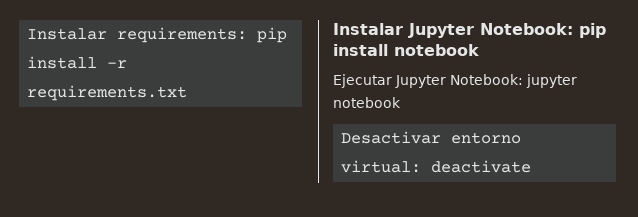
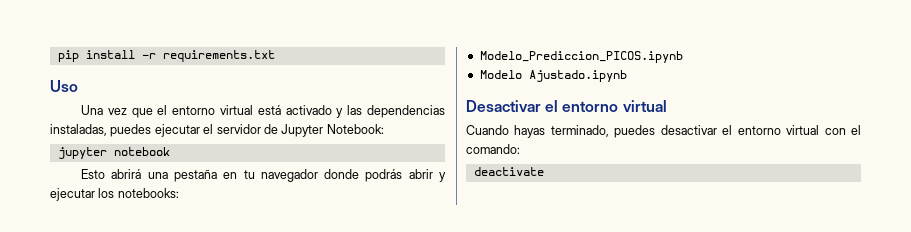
- Instalar requirements: pip install -r requirements.txt
+ pip install -r requirements.txt
- Instalar Jupyter Notebook: pip install notebook
- Ejecutar Jupyter Notebook: jupyter notebook
- Desactivar entorno virtual: deactivate
+ Uso
+ Una vez que el entorno virtual está activado y las dependencias instaladas, puedes ejecutar el servidor de Jupyter Notebook:
+ jupyter notebook
+ Esto abrirá una pestaña en tu navegador donde podrás abrir y ejecutar los notebooks:
+ Modelo_Prediccion_PICOS.ipynb
+ Modelo Ajustado.ipynb
+ Desactivar el entorno virtual
+ Cuando hayas terminado, puedes desactivar el entorno virtual con el comando:
+ deactivate

